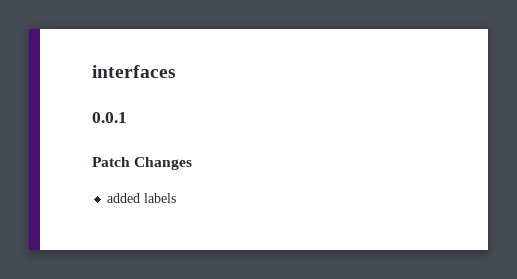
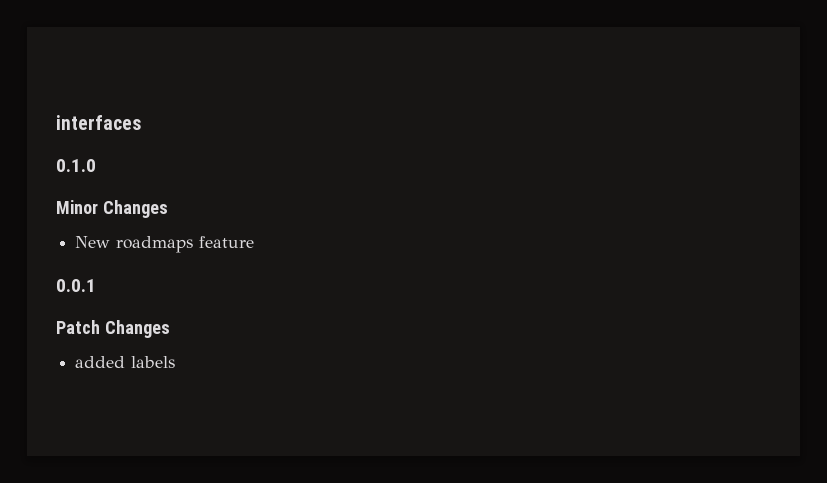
+ 0.1.0
+ Minor Changes
+ New roadmaps feature

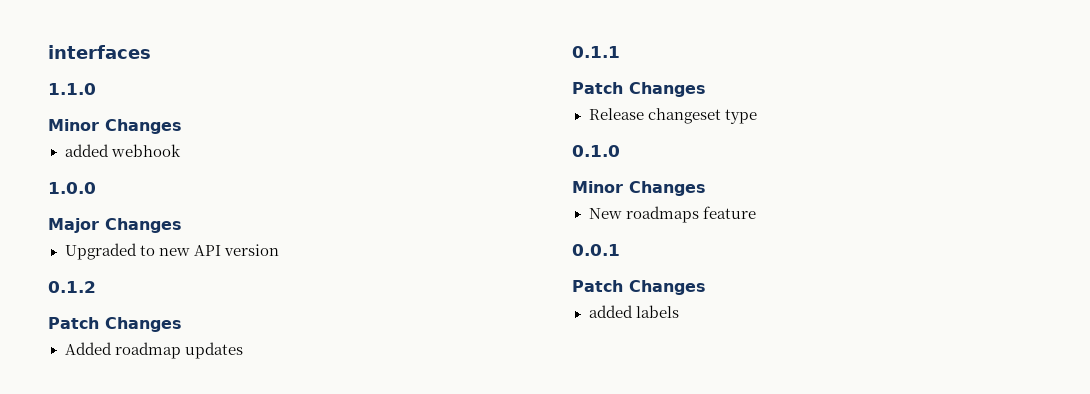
+ 1.1.0
+ Minor Changes
+ added webhook
+ 1.0.0
+ Major Changes
+ Upgraded to new API version
+ 0.1.2
+ Patch Changes
+ Added roadmap updates
+ 0.1.1
+ Patch Changes
+ Release changeset type

